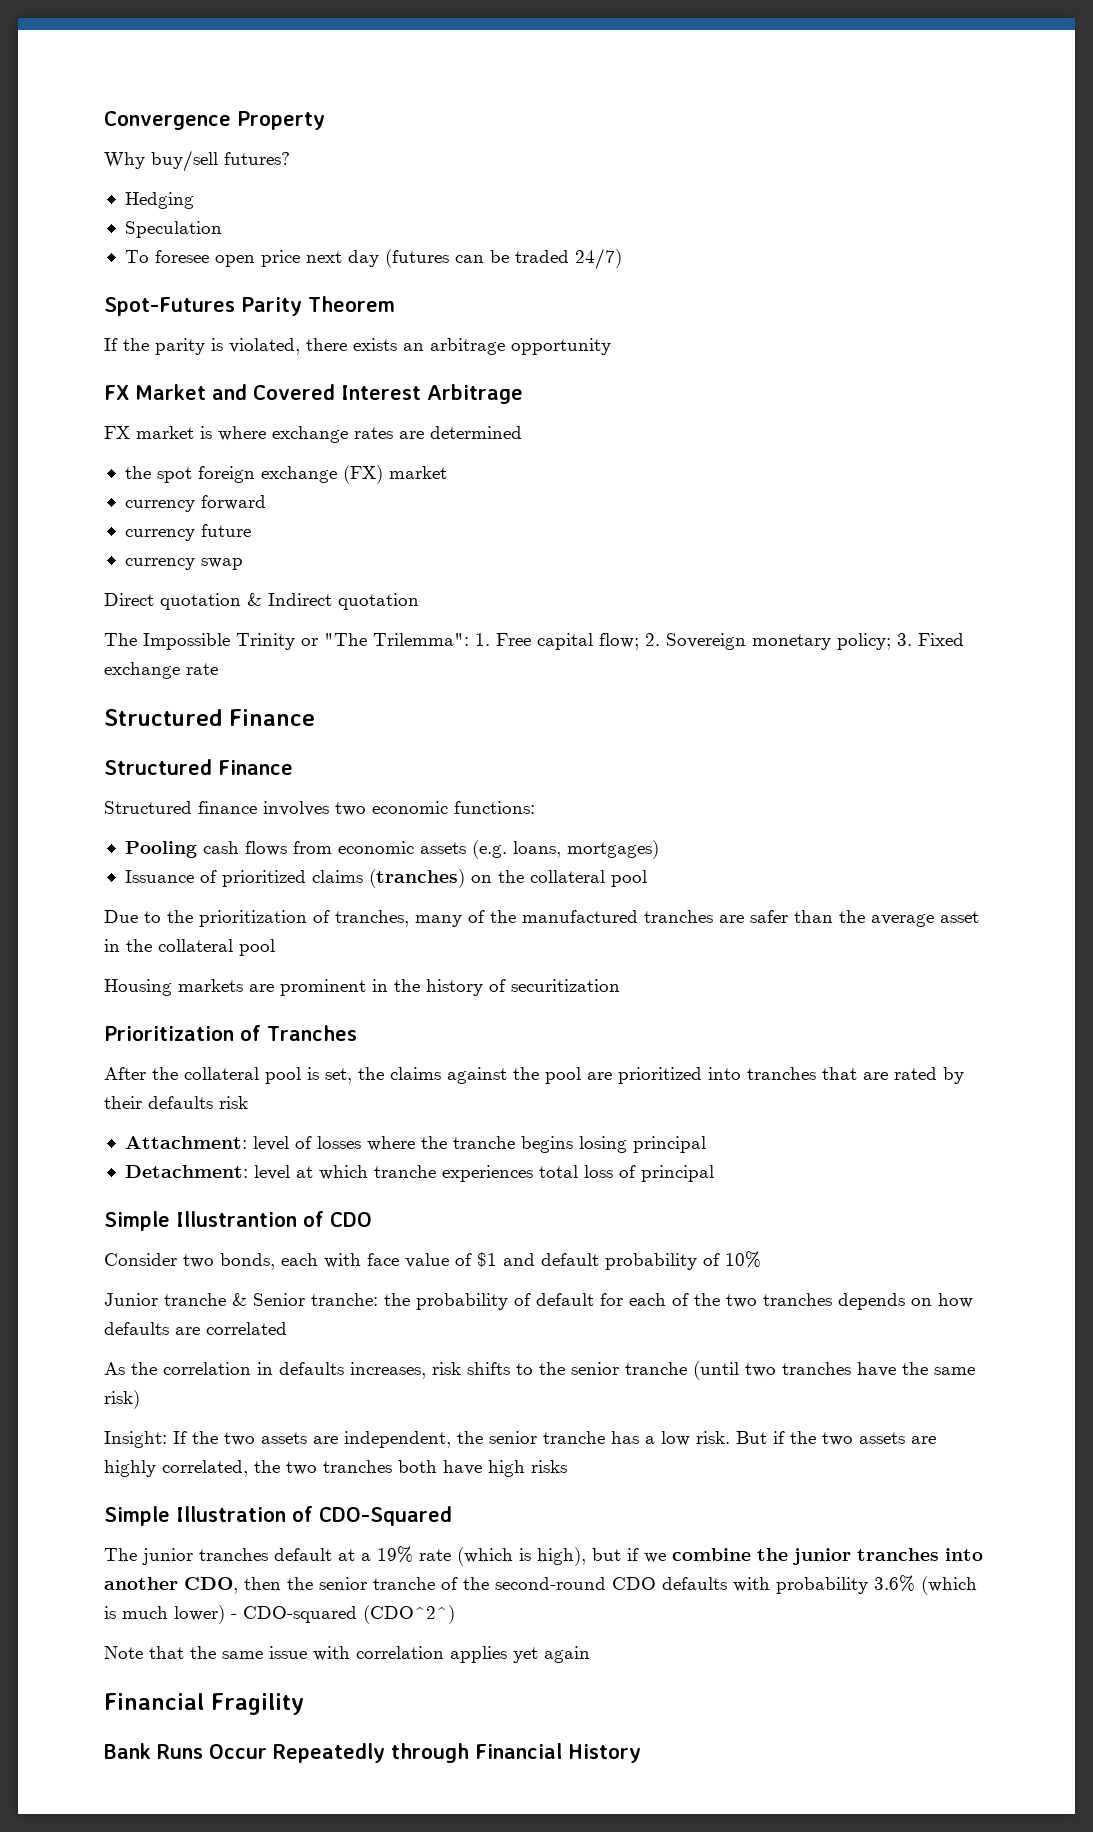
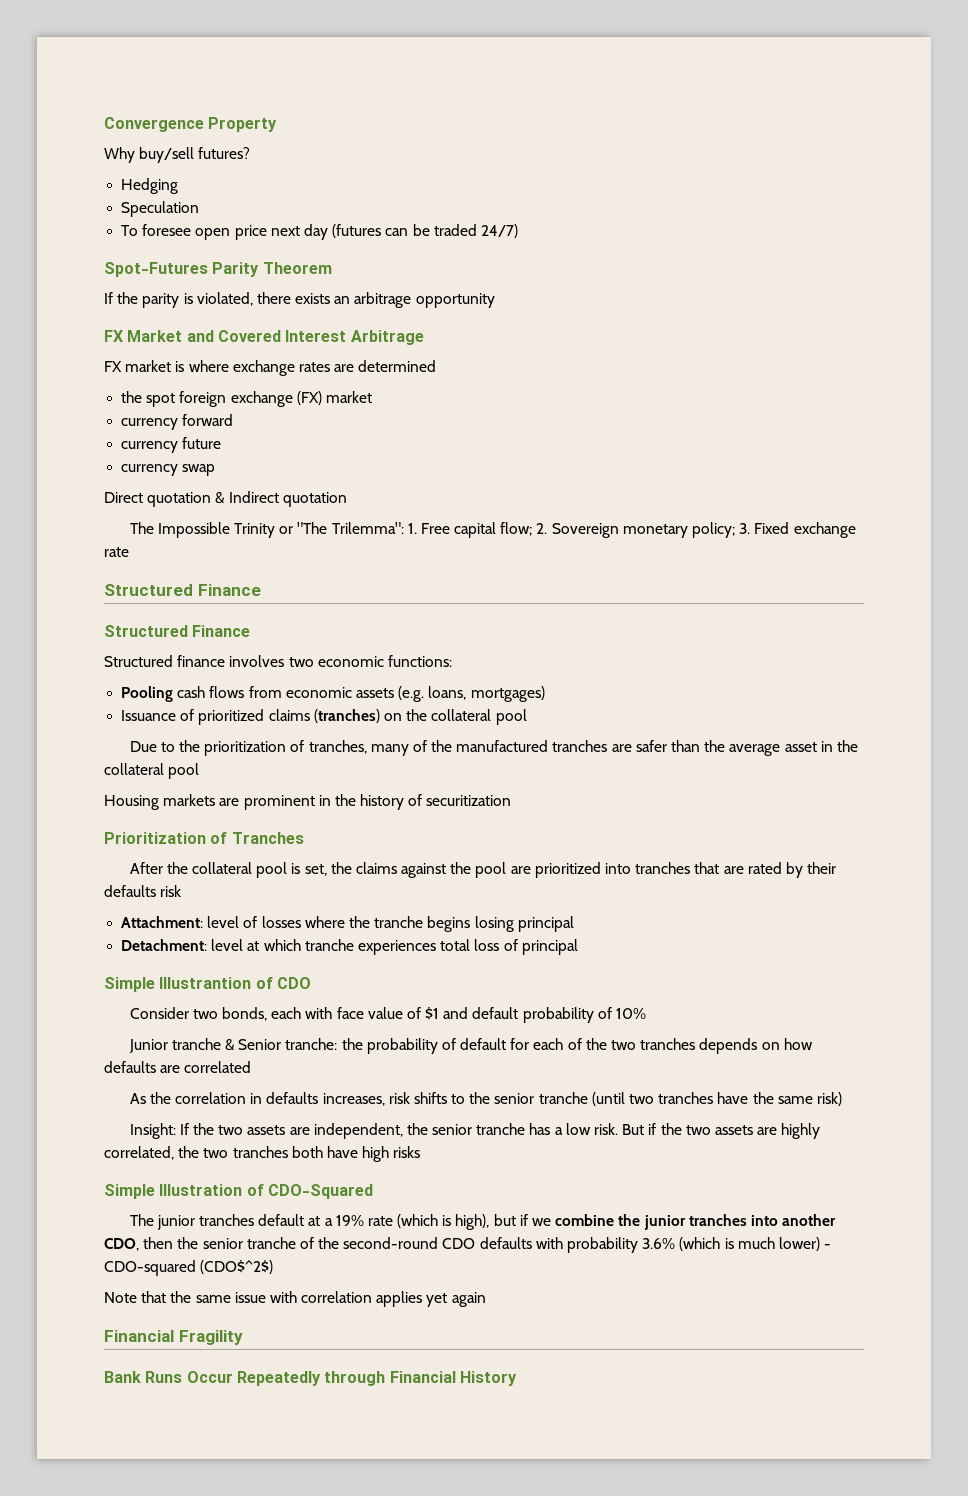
- The junior tranches default at a 19% rate (which is high), but if we combine the junior tranches into another CDO, then the senior tranche of the second-round CDO defaults with probability 3.6% (which is much lower) - CDO-squared (CDO^2^)
+ The junior tranches default at a 19% rate (which is high), but if we combine the junior tranches into another CDO, then the senior tranche of the second-round CDO defaults with probability 3.6% (which is much lower) - CDO-squared (CDO$^2$)

